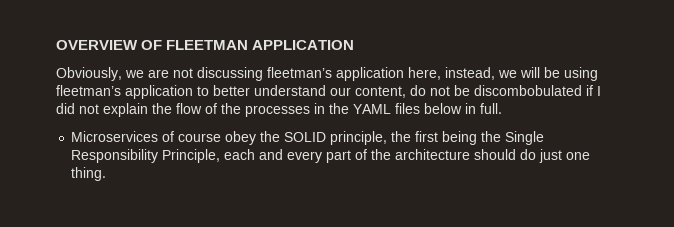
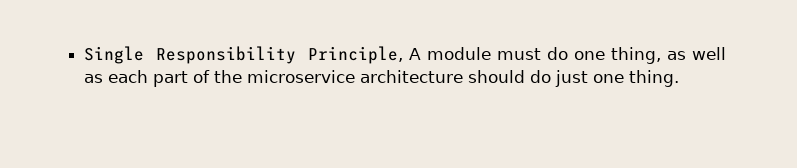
- OVERVIEW OF FLEETMAN APPLICATION
- Obviously, we are not discussing fleetman’s application here, instead, we will be using fleetman’s application to better understand our content, do not be discombobulated if I did not explain the flow of the processes in the YAML files below in full.
- Microservices of course obey the SOLID principle, the first being the Single Responsibility Principle, each and every part of the architecture should do just one thing.
+ Single Responsibility Principle, A module must do one thing, as well as each part of the microservice architecture should do just one thing.

